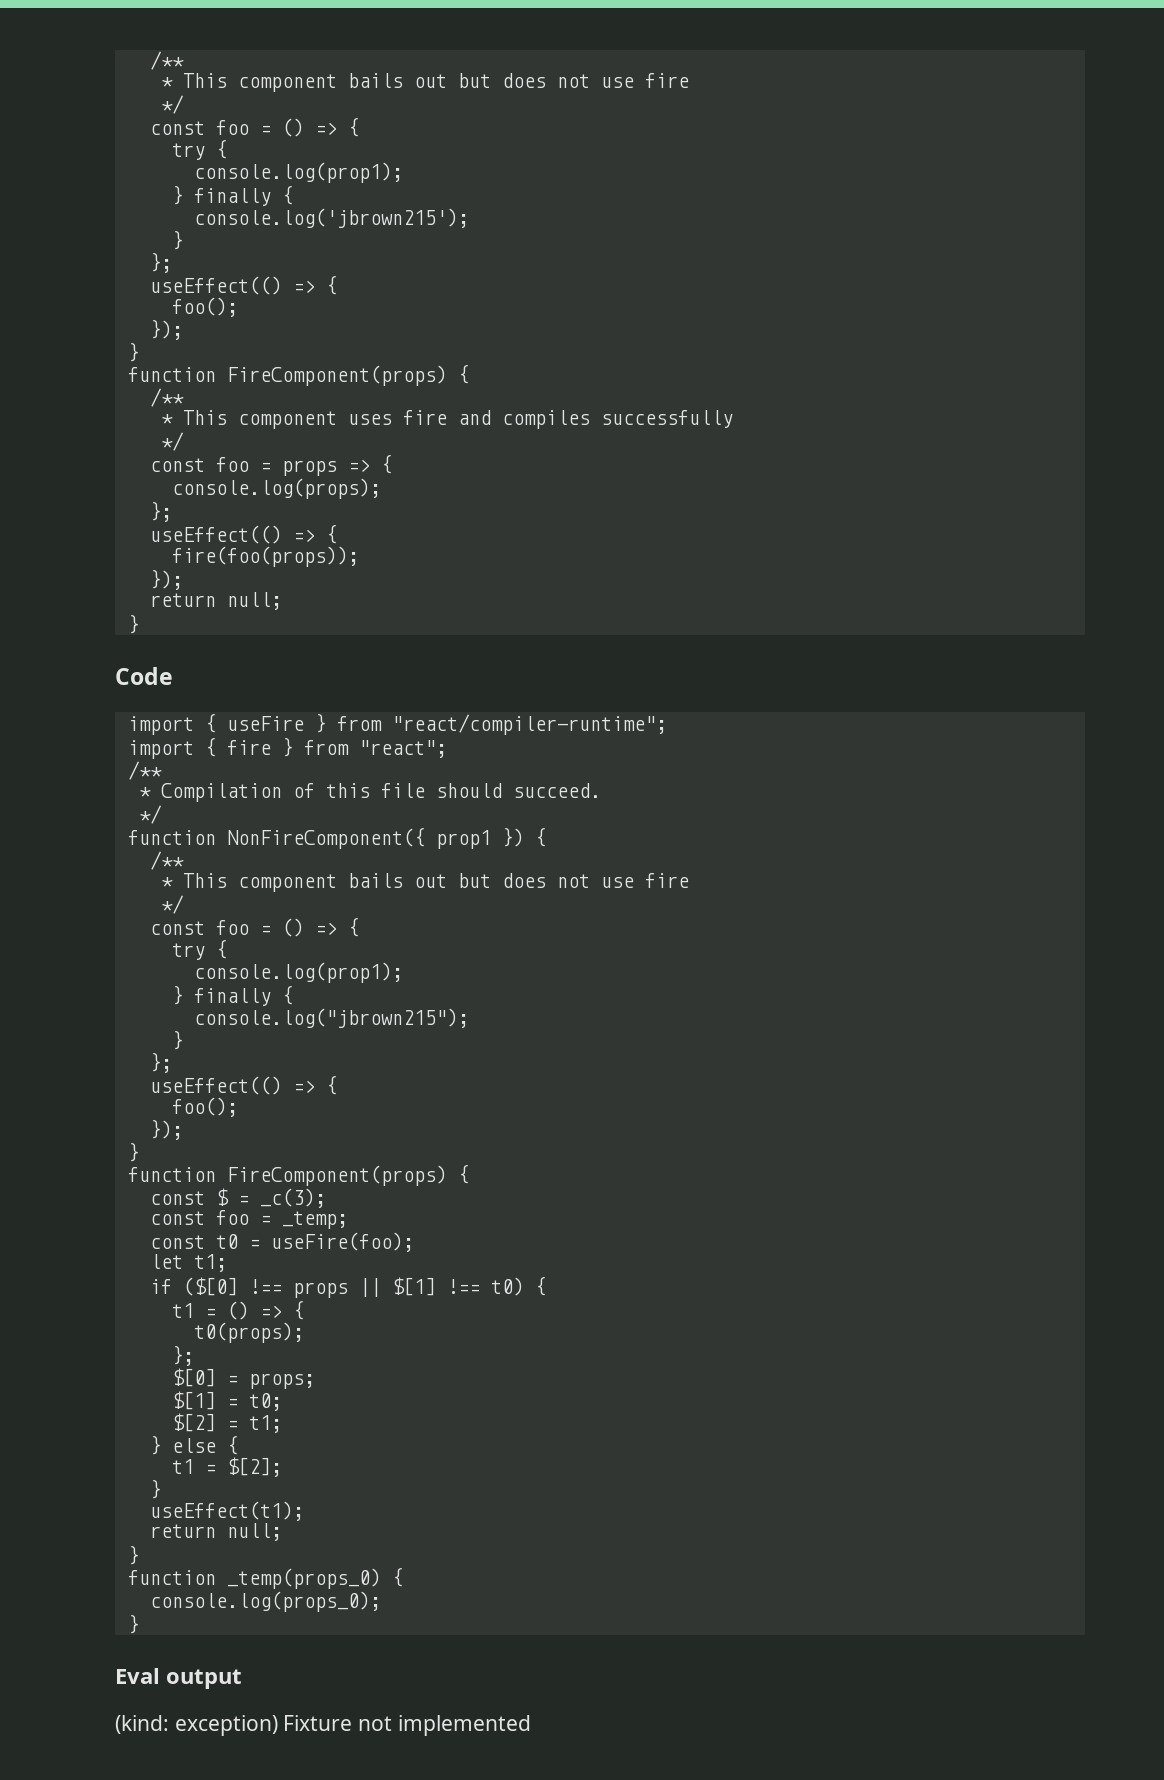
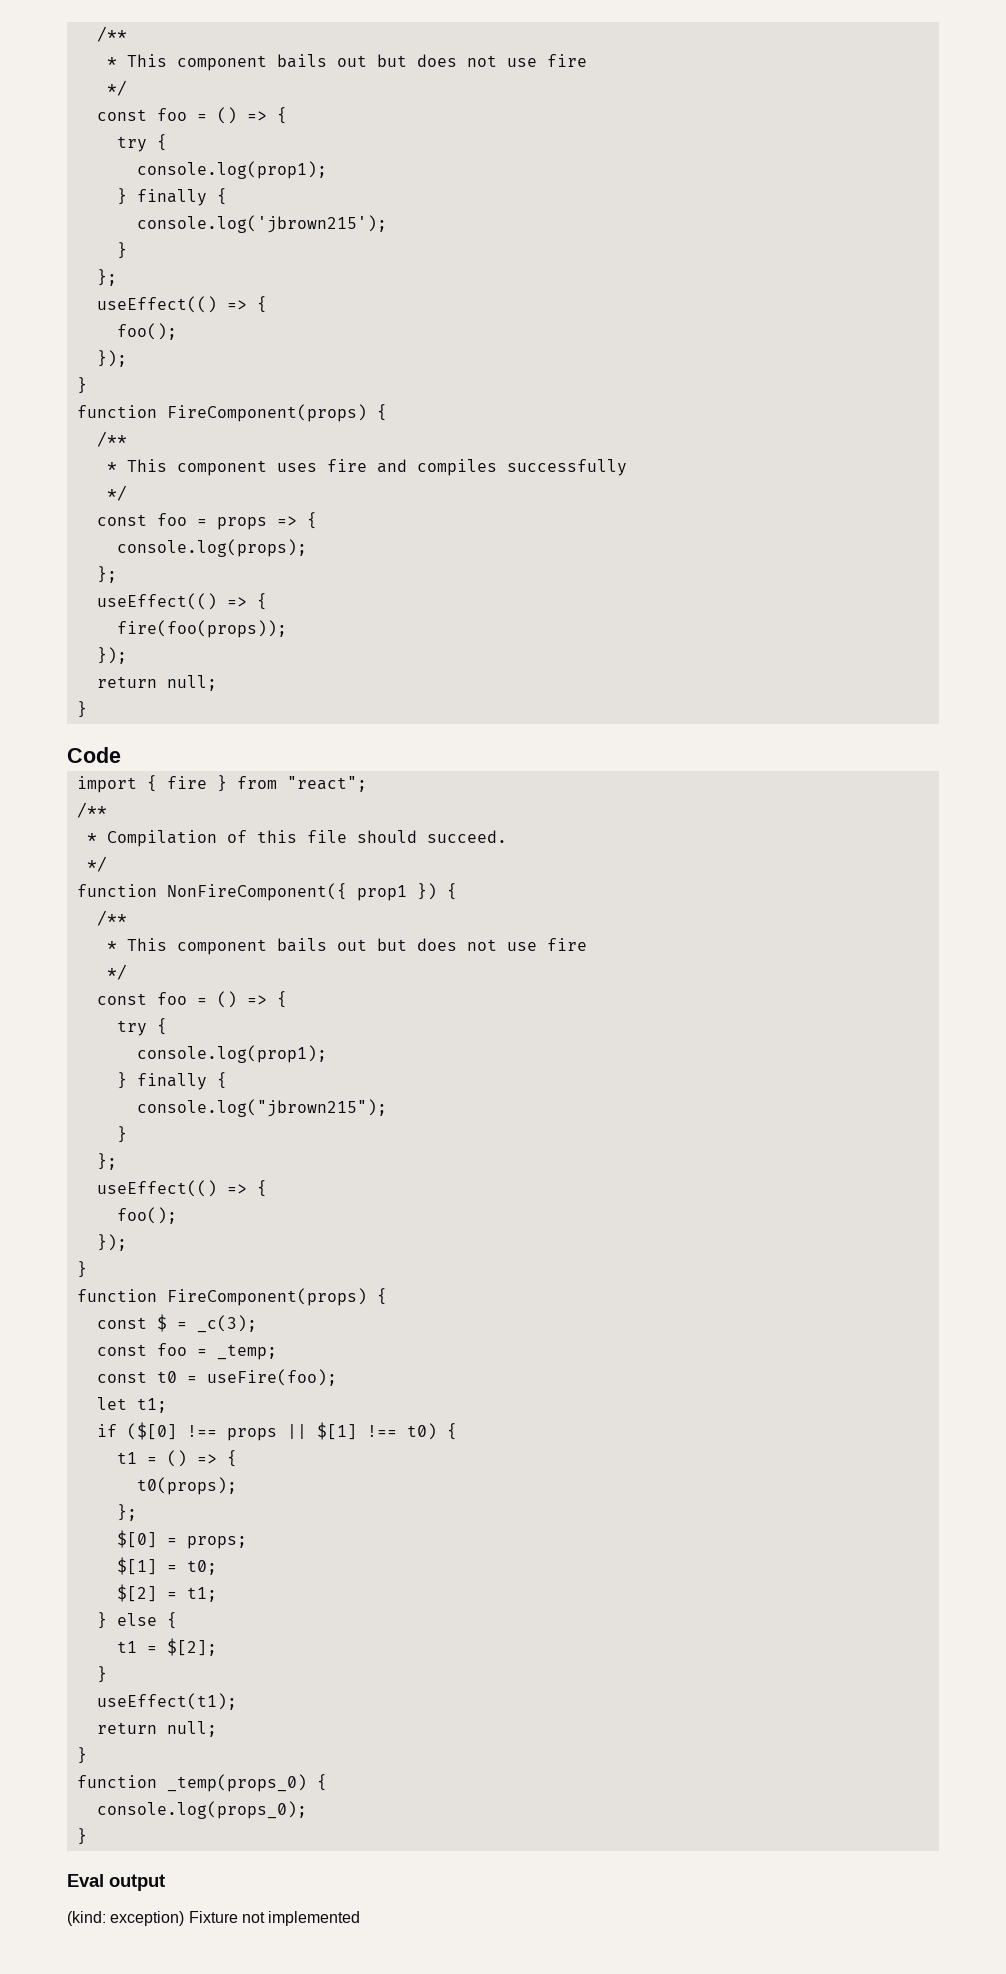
- import { useFire } from "react/compiler-runtime";

